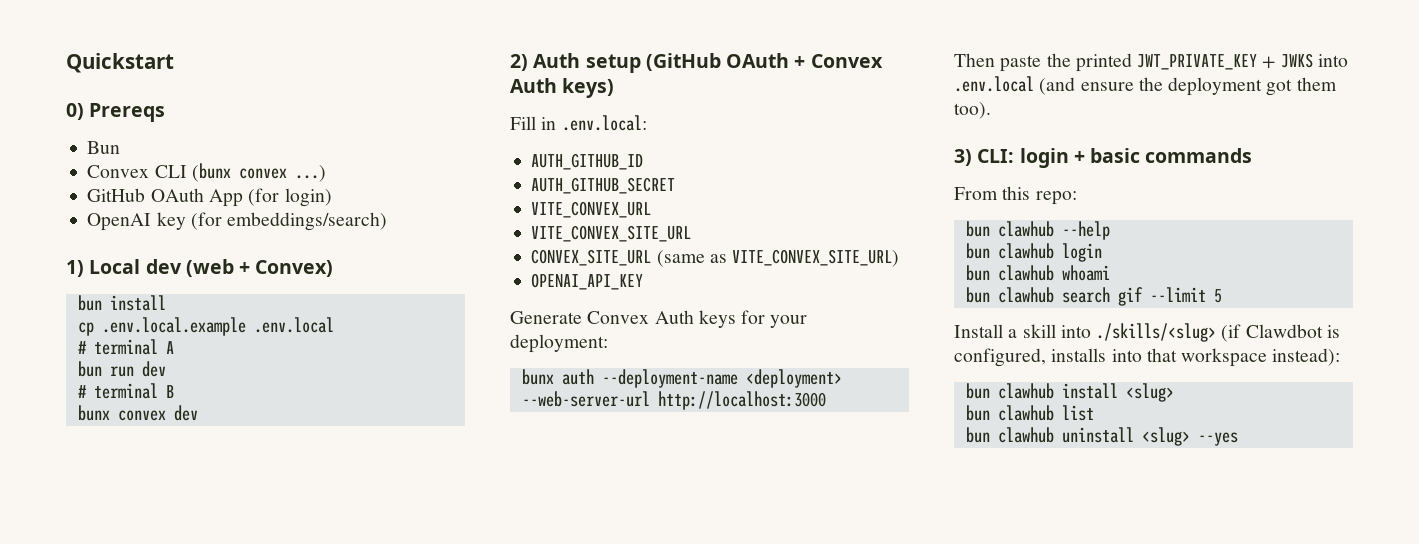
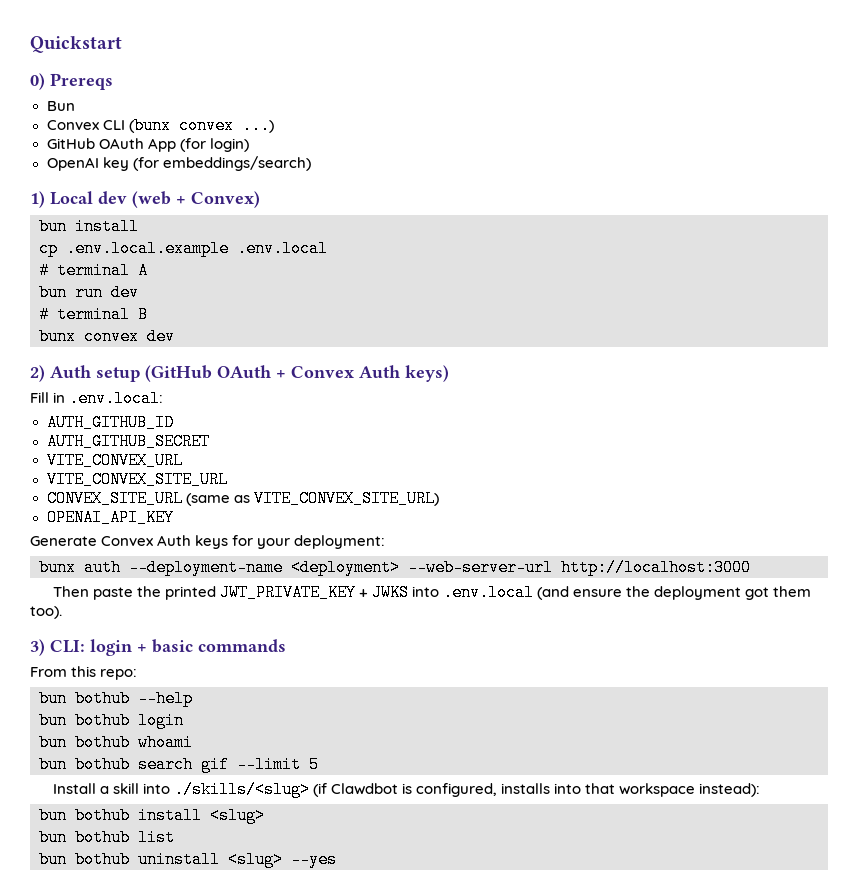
- bun clawhub --help
+ bun bothub --help
- bun clawhub login
+ bun bothub login
- bun clawhub whoami
+ bun bothub whoami
- bun clawhub search gif --limit 5
+ bun bothub search gif --limit 5
- bun clawhub install <slug>
+ bun bothub install <slug>
- bun clawhub list
+ bun bothub list
- bun clawhub uninstall <slug> --yes
+ bun bothub uninstall <slug> --yes

